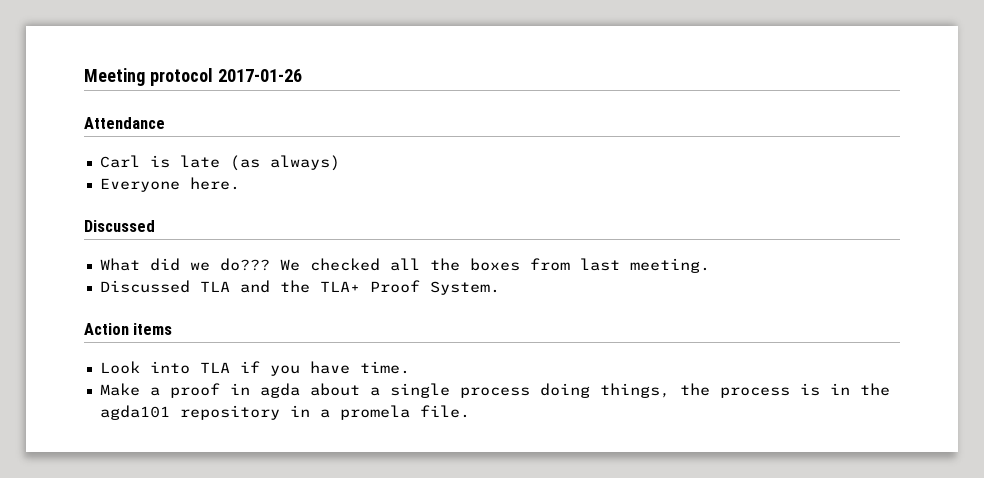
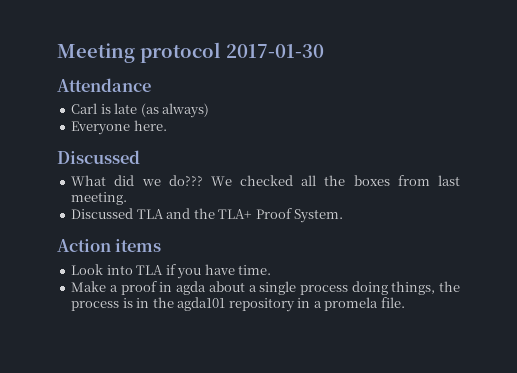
- Meeting protocol 2017-01-26
+ Meeting protocol 2017-01-30

